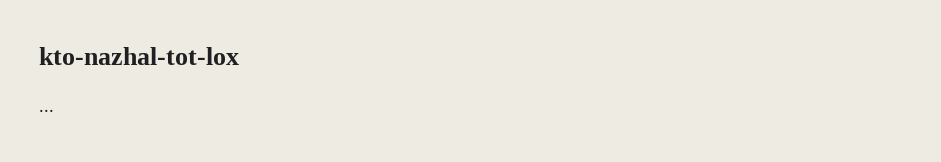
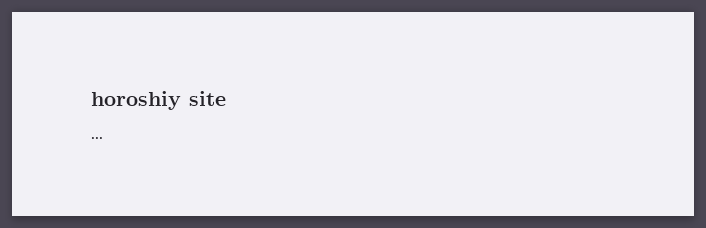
- kto-nazhal-tot-lox
+ horoshiy site

